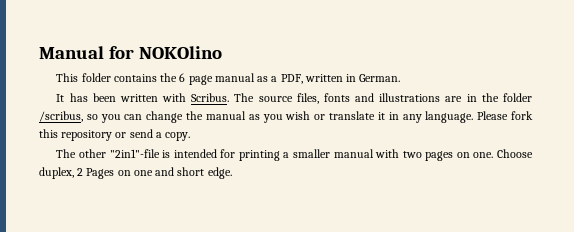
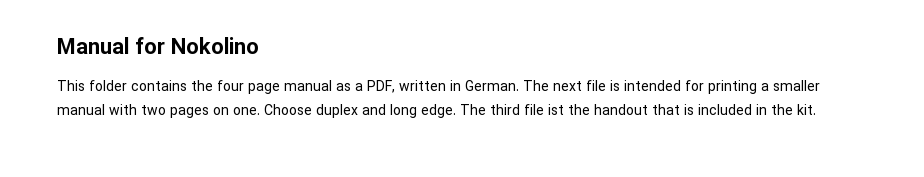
- Manual for NOKOlino
+ Manual for Nokolino
- This folder contains the 6 page manual as a PDF, written in German.
- It has been written with Scribus. The source files, fonts and illustrations are in the folder /scribus, so you can change the manual as you wish or translate it in any language. Please fork this repository or send a copy.
- The other "2in1"-file is intended for printing a smaller manual with two pages on one.
+ This folder contains the four page manual as a PDF, written in German. The next file is intended for printing a smaller manual with two pages on one.
- Choose duplex, 2 Pages on one and short edge.
+ Choose duplex and long edge. The third file ist the handout that is included in the kit.

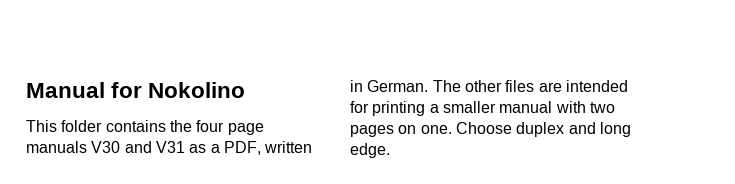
- This folder contains the four page manual as a PDF, written in German.
+ This folder contains the four page manuals V30 and V31 as a PDF, written in German.
- The next file is intended for printing a smaller manual with two pages on one.
+ The other files are intended for printing a smaller manual with two pages on one.
- The third file ist the handout that is included in the kit.

